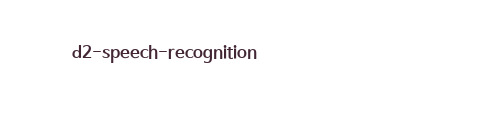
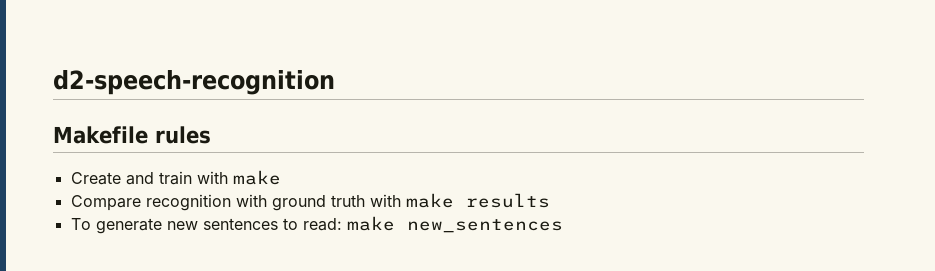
+ Makefile rules
+ Create and train with make
+ Compare recognition with ground truth with make results
+ To generate new sentences to read: make new_sentences

